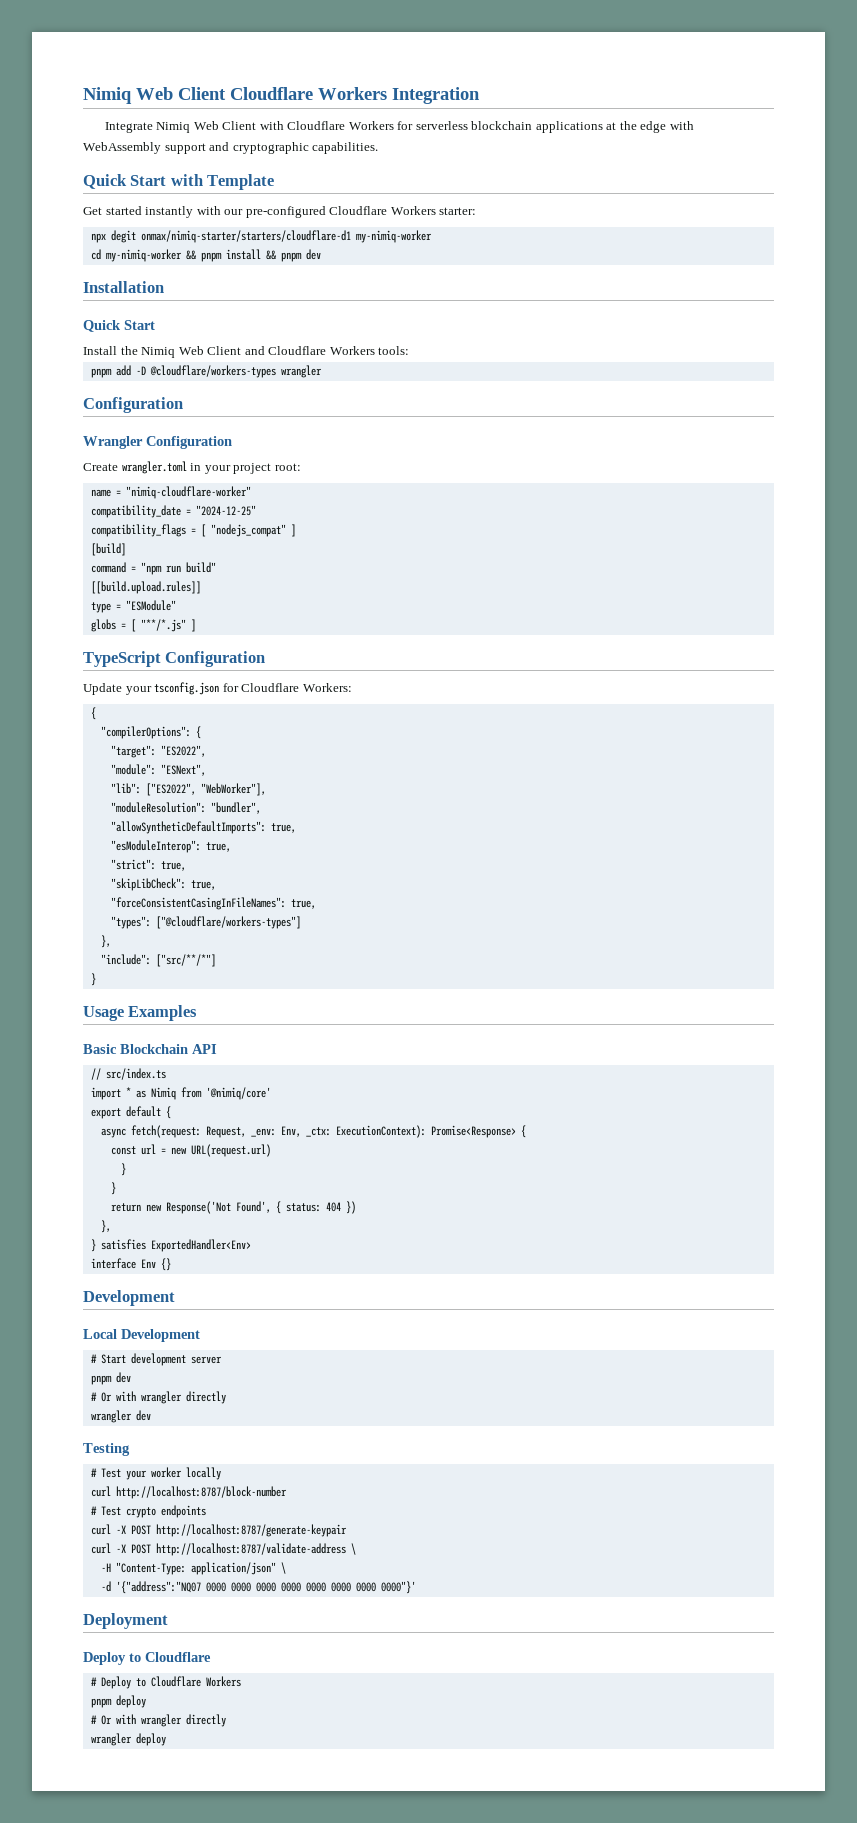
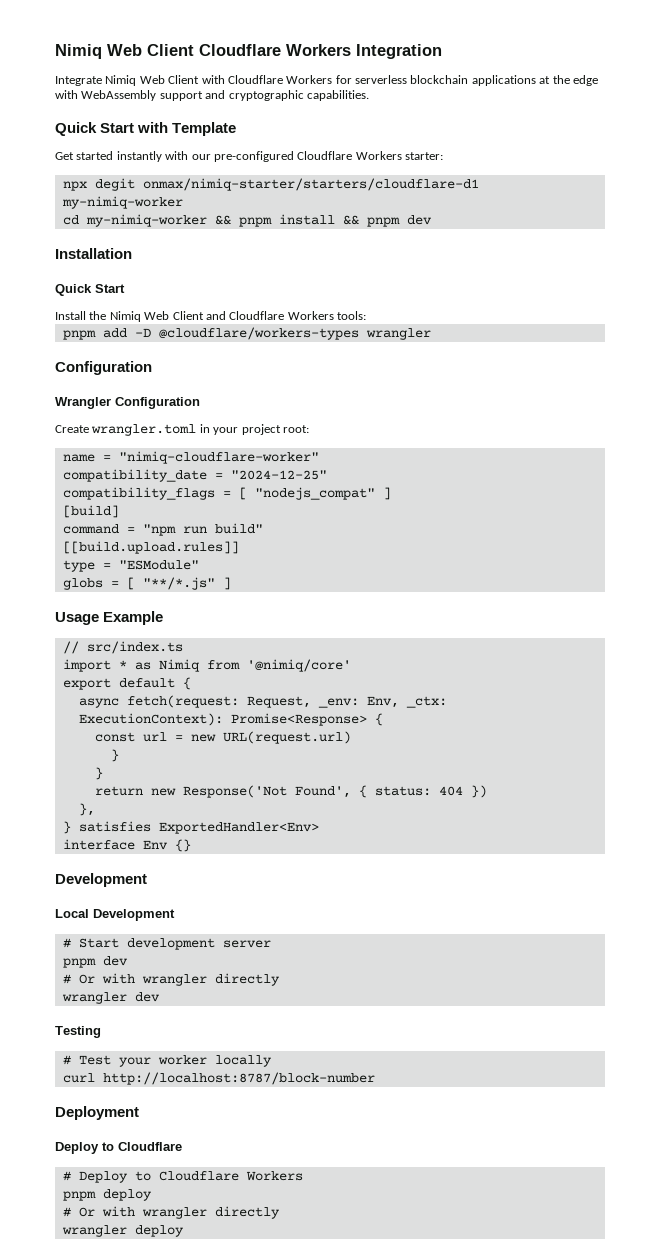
- TypeScript Configuration
- Update your tsconfig.json for Cloudflare Workers:
- {
- "compilerOptions": {
- "target": "ES2022",
- "module": "ESNext",
- "lib": ["ES2022", "WebWorker"],
- "moduleResolution": "bundler",
- "allowSyntheticDefaultImports": true,
- "esModuleInterop": true,
- "strict": true,
- "skipLibCheck": true,
- "forceConsistentCasingInFileNames": true,
- "types": ["@cloudflare/workers-types"]
- },
- "include": ["src/**/*"]
- }
- Usage Examples
- Basic Blockchain API
+ Usage Example
- # Test crypto endpoints
- curl -X POST http://localhost:8787/generate-keypair
- curl -X POST http://localhost:8787/validate-address \
- -H "Content-Type: application/json" \
- -d '{"address":"NQ07 0000 0000 0000 0000 0000 0000 0000 0000"}'

